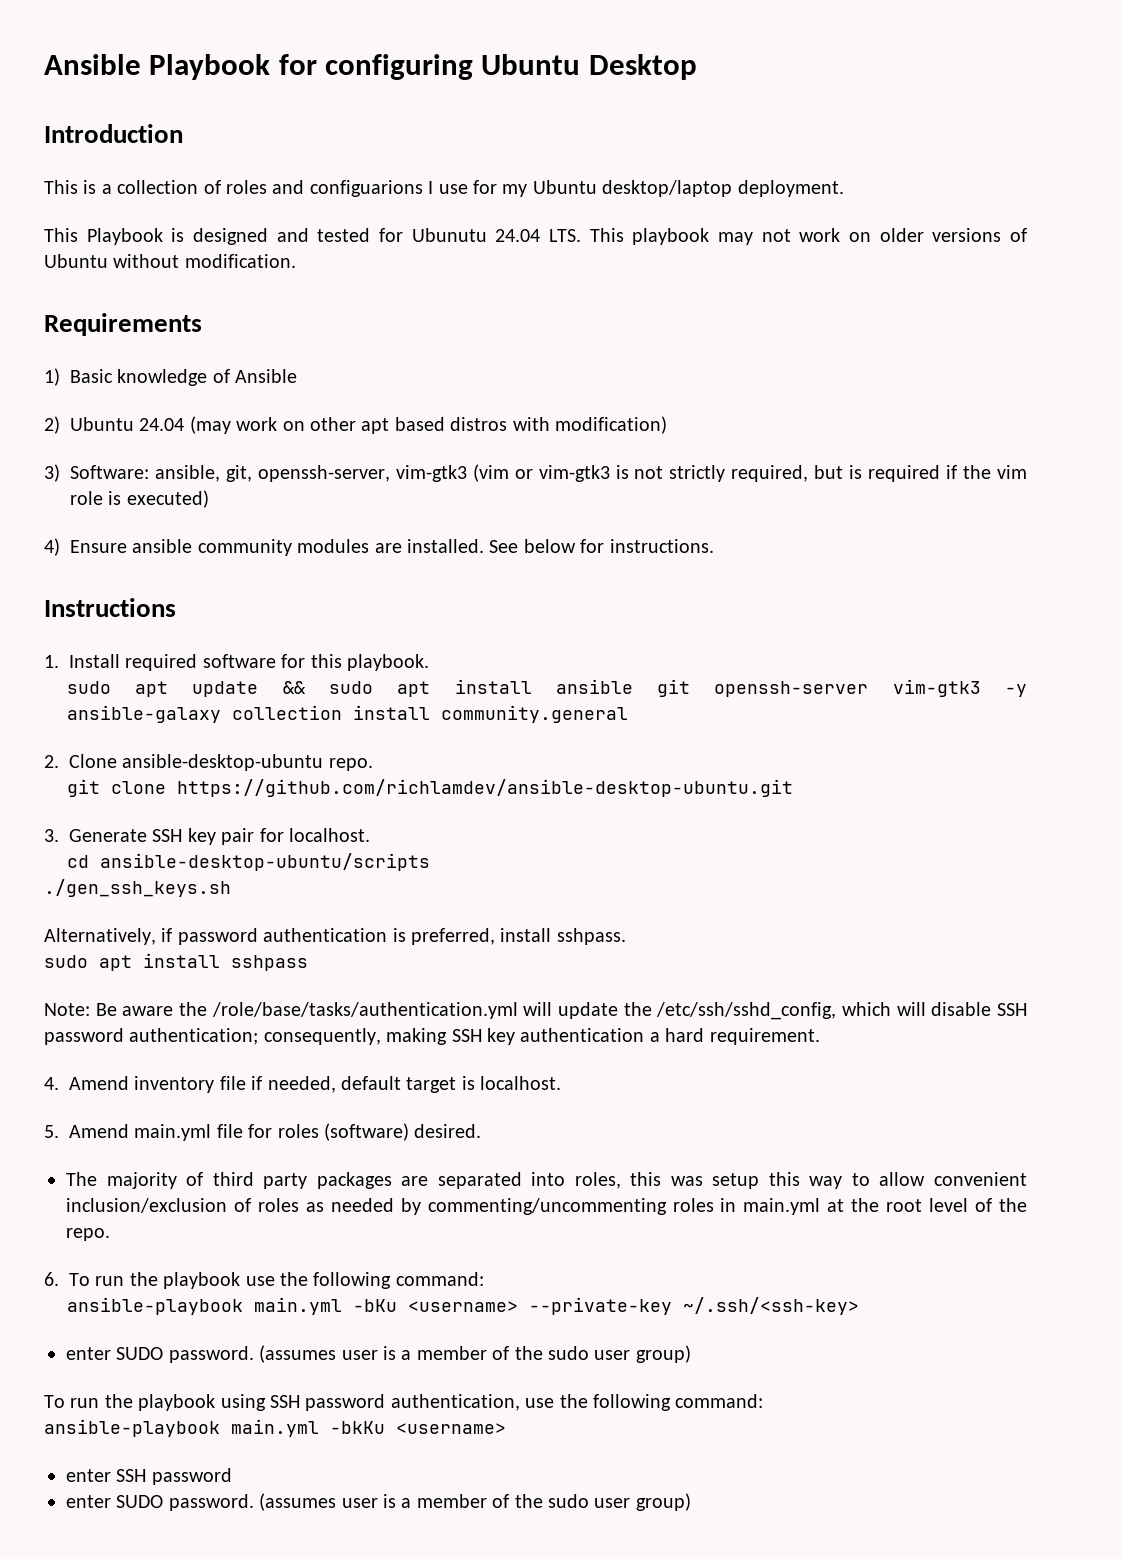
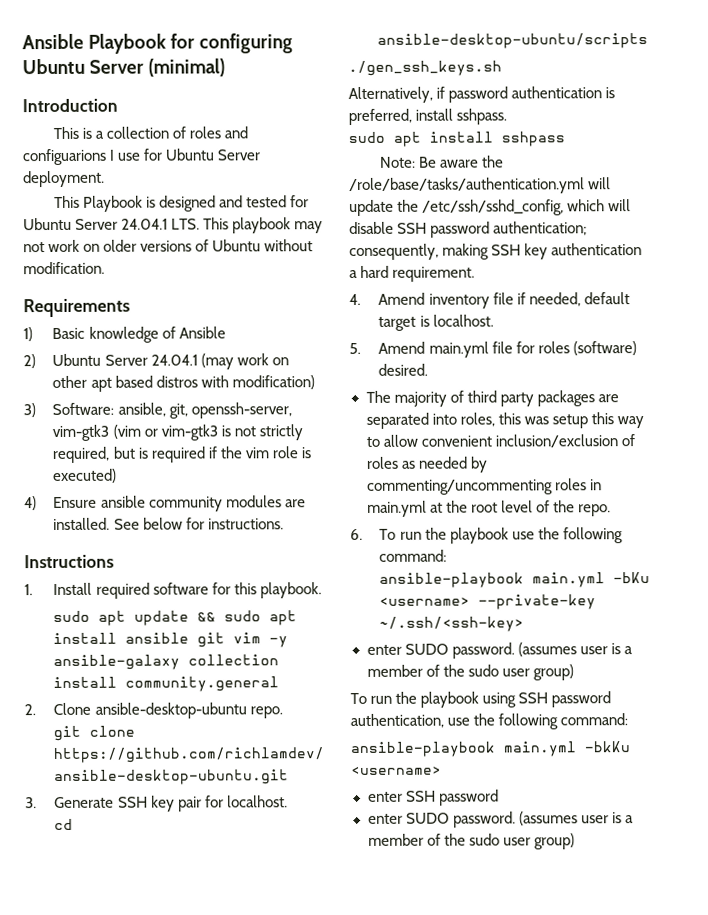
- Ansible Playbook for configuring Ubuntu Desktop
+ Ansible Playbook for configuring Ubuntu Server (minimal)
- This is a collection of roles and configuarions I use for my Ubuntu desktop/laptop deployment.
+ This is a collection of roles and configuarions I use for Ubuntu Server deployment.
- This Playbook is designed and tested for Ubunutu 24.04 LTS. This playbook may not work on older versions of Ubuntu without modification.
+ This Playbook is designed and tested for Ubuntu Server 24.04.1 LTS. This playbook may not work on older versions of Ubuntu without modification.
- 2) Ubuntu 24.04 (may work on other apt based distros with modification)
+ 2) Ubuntu Server 24.04.1 (may work on other apt based distros with modification)
- sudo apt update && sudo apt install ansible git openssh-server vim-gtk3 -y ansible-galaxy collection install community.general
+ sudo apt update && sudo apt install ansible git vim -y ansible-galaxy collection install community.general

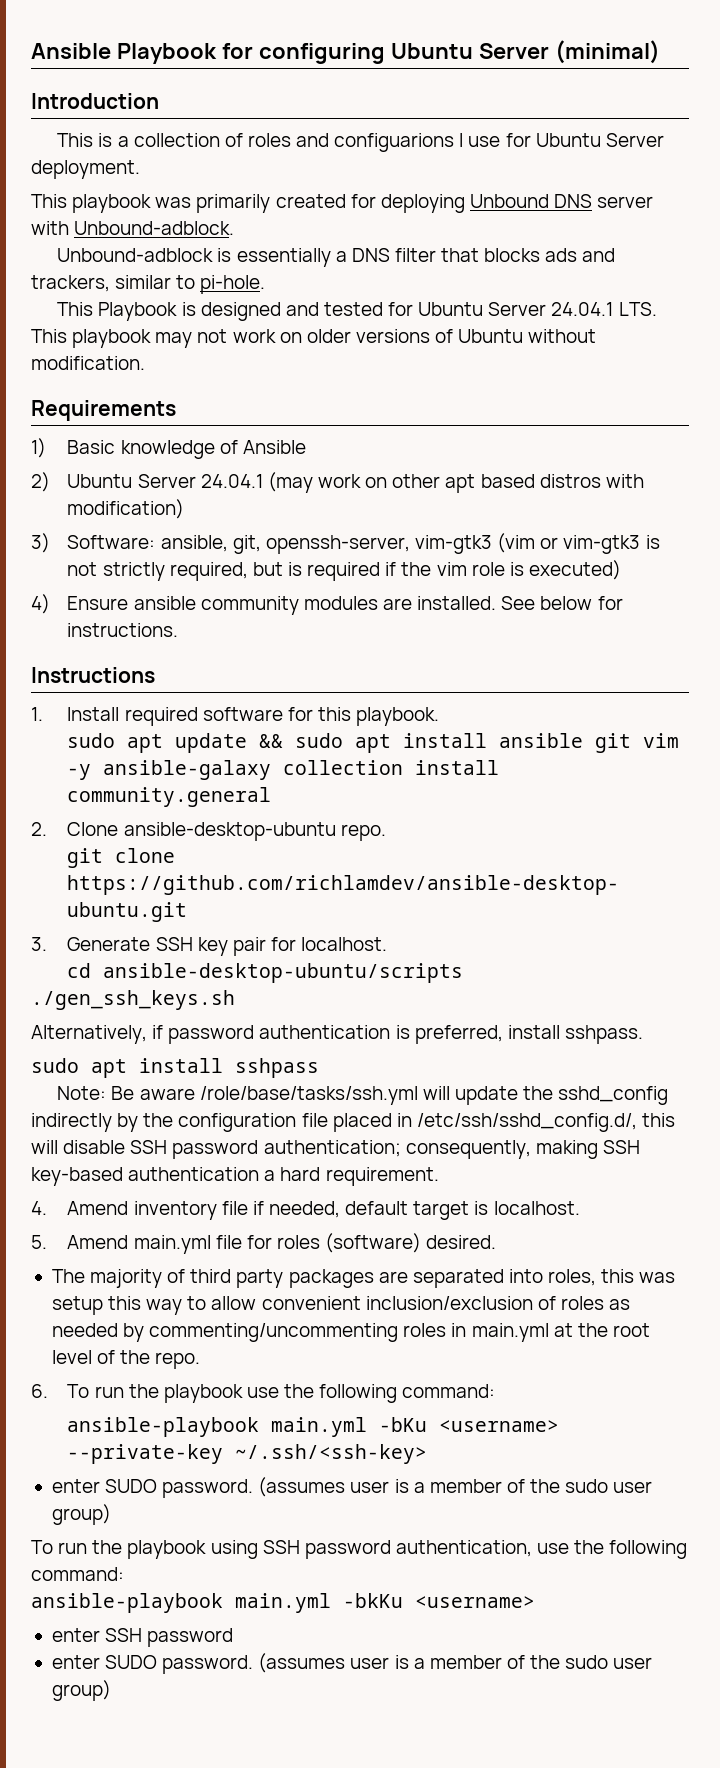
+ This playbook was primarily created for deploying Unbound DNS server with Unbound-adblock.
+ Unbound-adblock is essentially a DNS filter that blocks ads and trackers, similar to pi-hole.
- Note: Be aware the /role/base/tasks/authentication.yml will update the /etc/ssh/sshd_config, which will disable SSH password authentication; consequently, making SSH key authentication a hard requirement.
+ Note: Be aware /role/base/tasks/ssh.yml will update the sshd_config indirectly by the configuration file placed in /etc/ssh/sshd_config.d/, this will disable SSH password authentication; consequently, making SSH key-based authentication a hard requirement.

